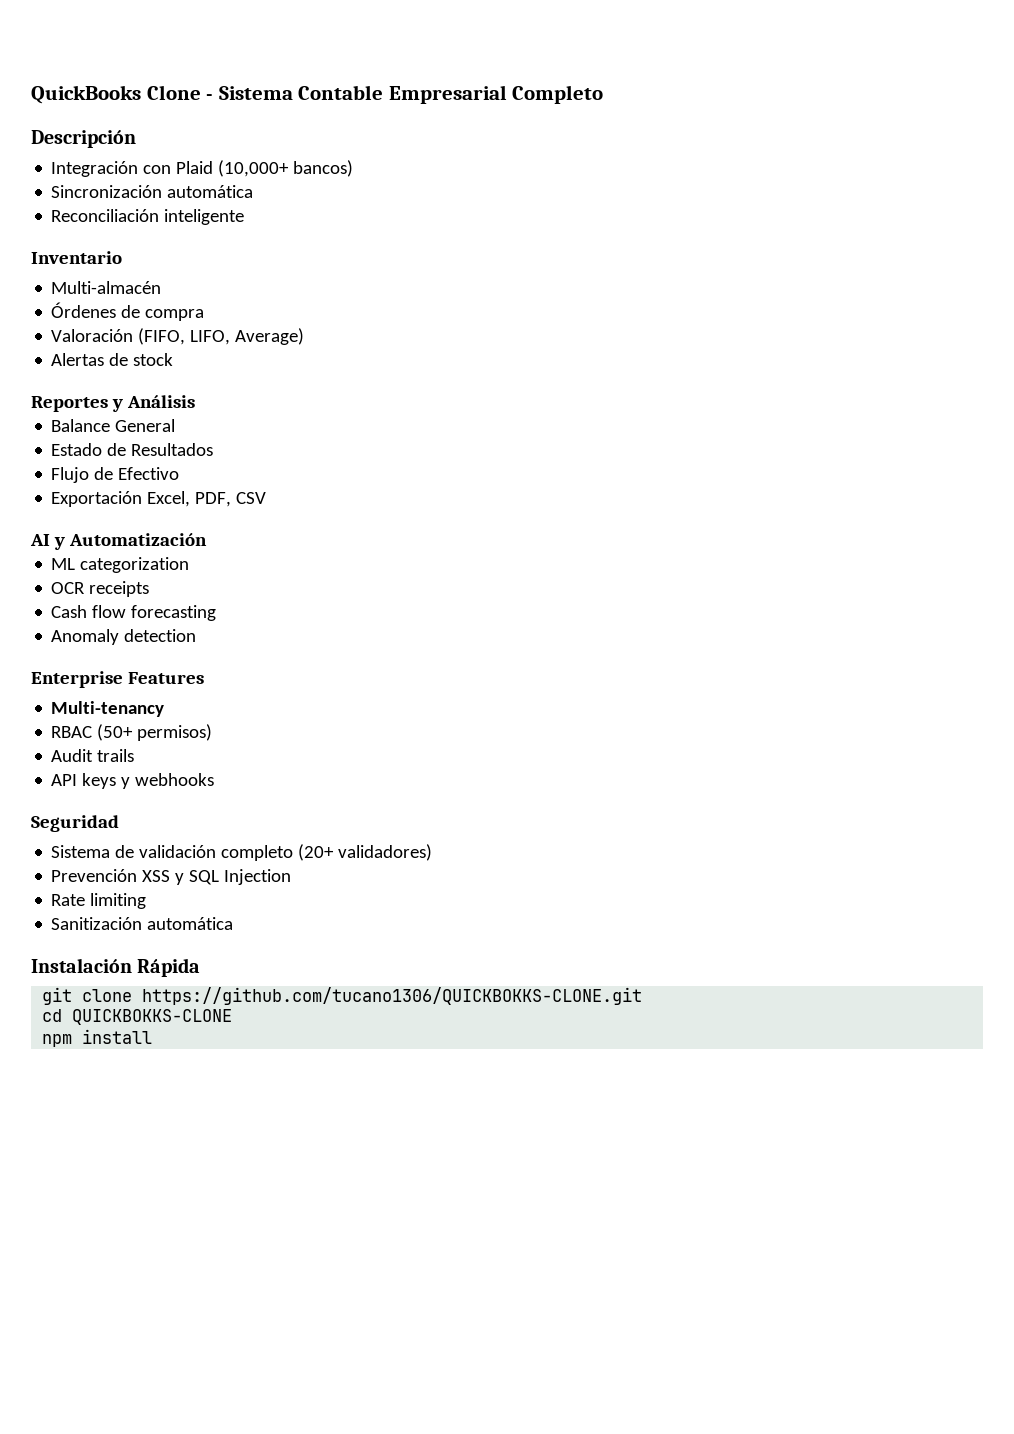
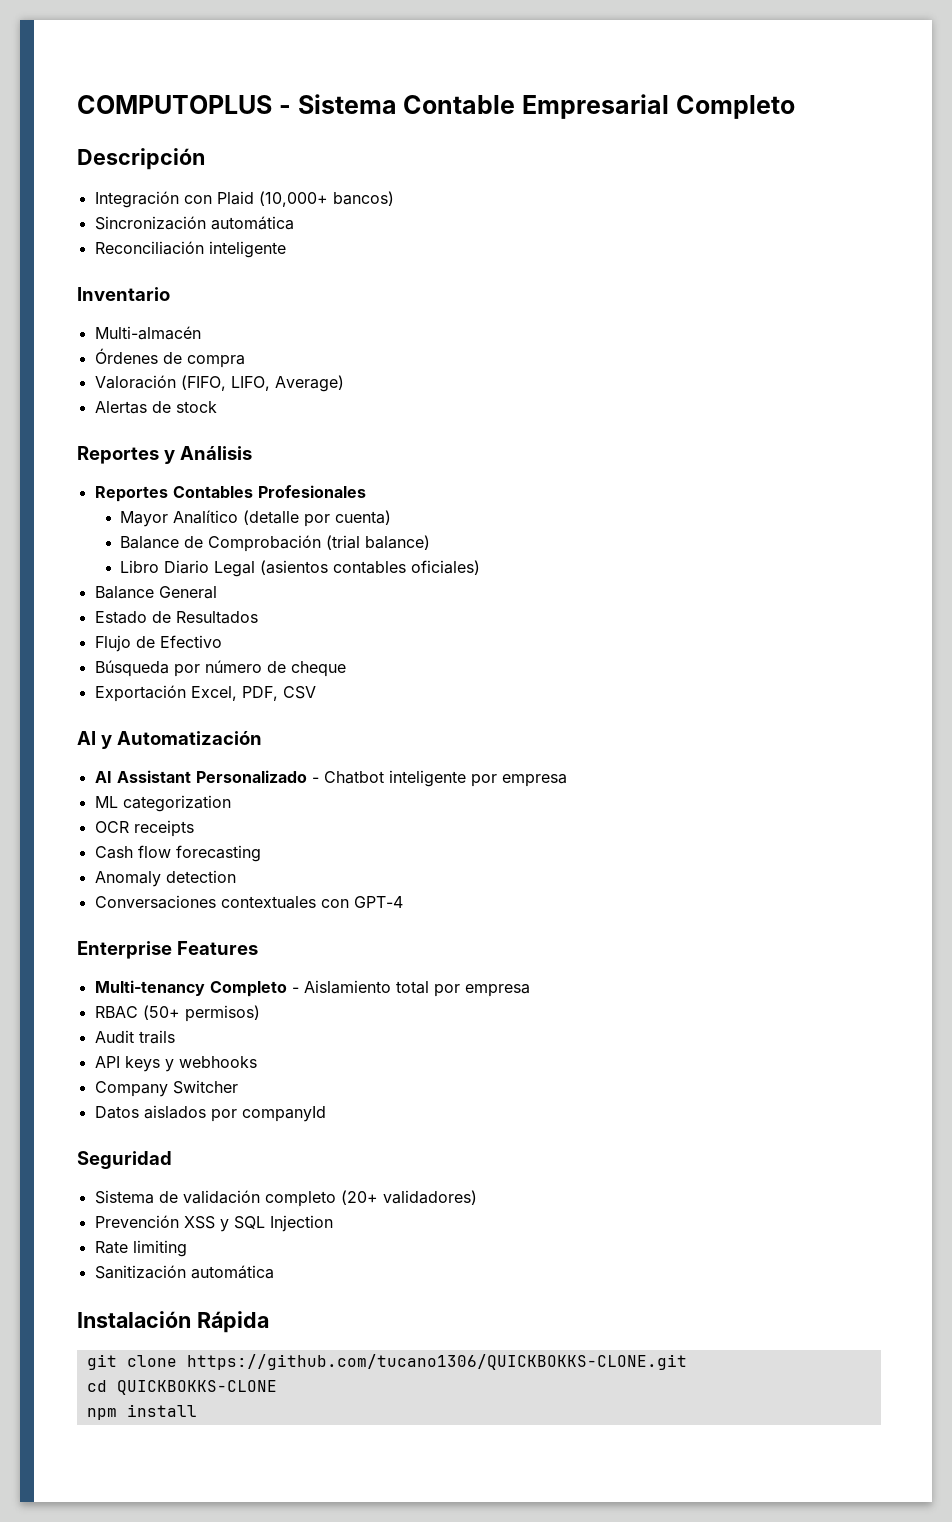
- QuickBooks Clone - Sistema Contable Empresarial Completo
+ COMPUTOPLUS - Sistema Contable Empresarial Completo
+ Reportes Contables Profesionales
+ Mayor Analítico (detalle por cuenta)
+ Balance de Comprobación (trial balance)
+ Libro Diario Legal (asientos contables oficiales)
+ Búsqueda por número de cheque
+ AI Assistant Personalizado - Chatbot inteligente por empresa
+ Conversaciones contextuales con GPT-4
- Multi-tenancy
+ Multi-tenancy Completo - Aislamiento total por empresa
+ Company Switcher
+ Datos aislados por companyId

